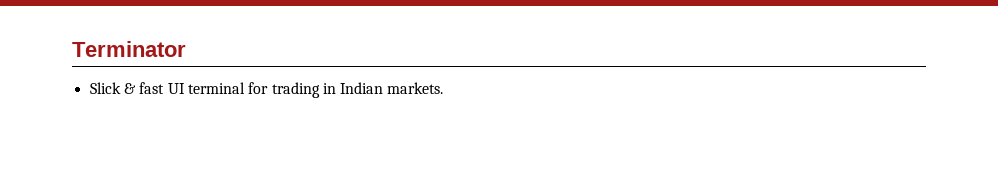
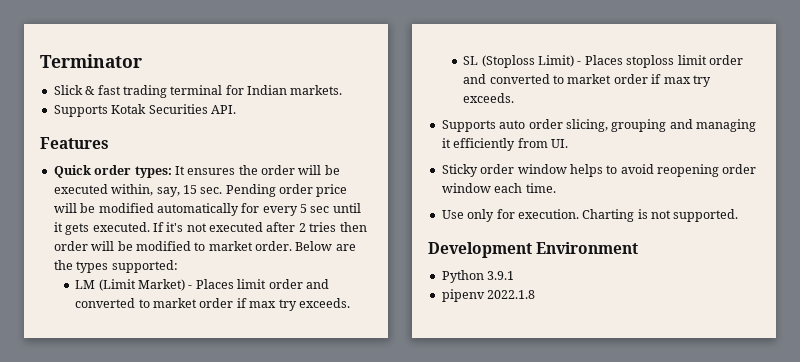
- Slick & fast UI terminal for trading in Indian markets.
+ Slick & fast trading terminal for Indian markets.
+ Supports Kotak Securities API.
+ Features
+ Quick order types: It ensures the order will be executed within, say, 15 sec. Pending order price will be modified automatically for every 5 sec until it gets executed. If it's not executed after 2 tries then order will be modified to market order. Below are the types supported:
+ LM (Limit Market) - Places limit order and converted to market order if max try exceeds.
+ SL (Stoploss Limit) - Places stoploss limit order and converted to market order if max try exceeds.
+ Supports auto order slicing, grouping and managing it efficiently from UI.
+ Sticky order window helps to avoid reopening order window each time.
+ Use only for execution. Charting is not supported.
+ Development Environment
+ Python 3.9.1
+ pipenv 2022.1.8

